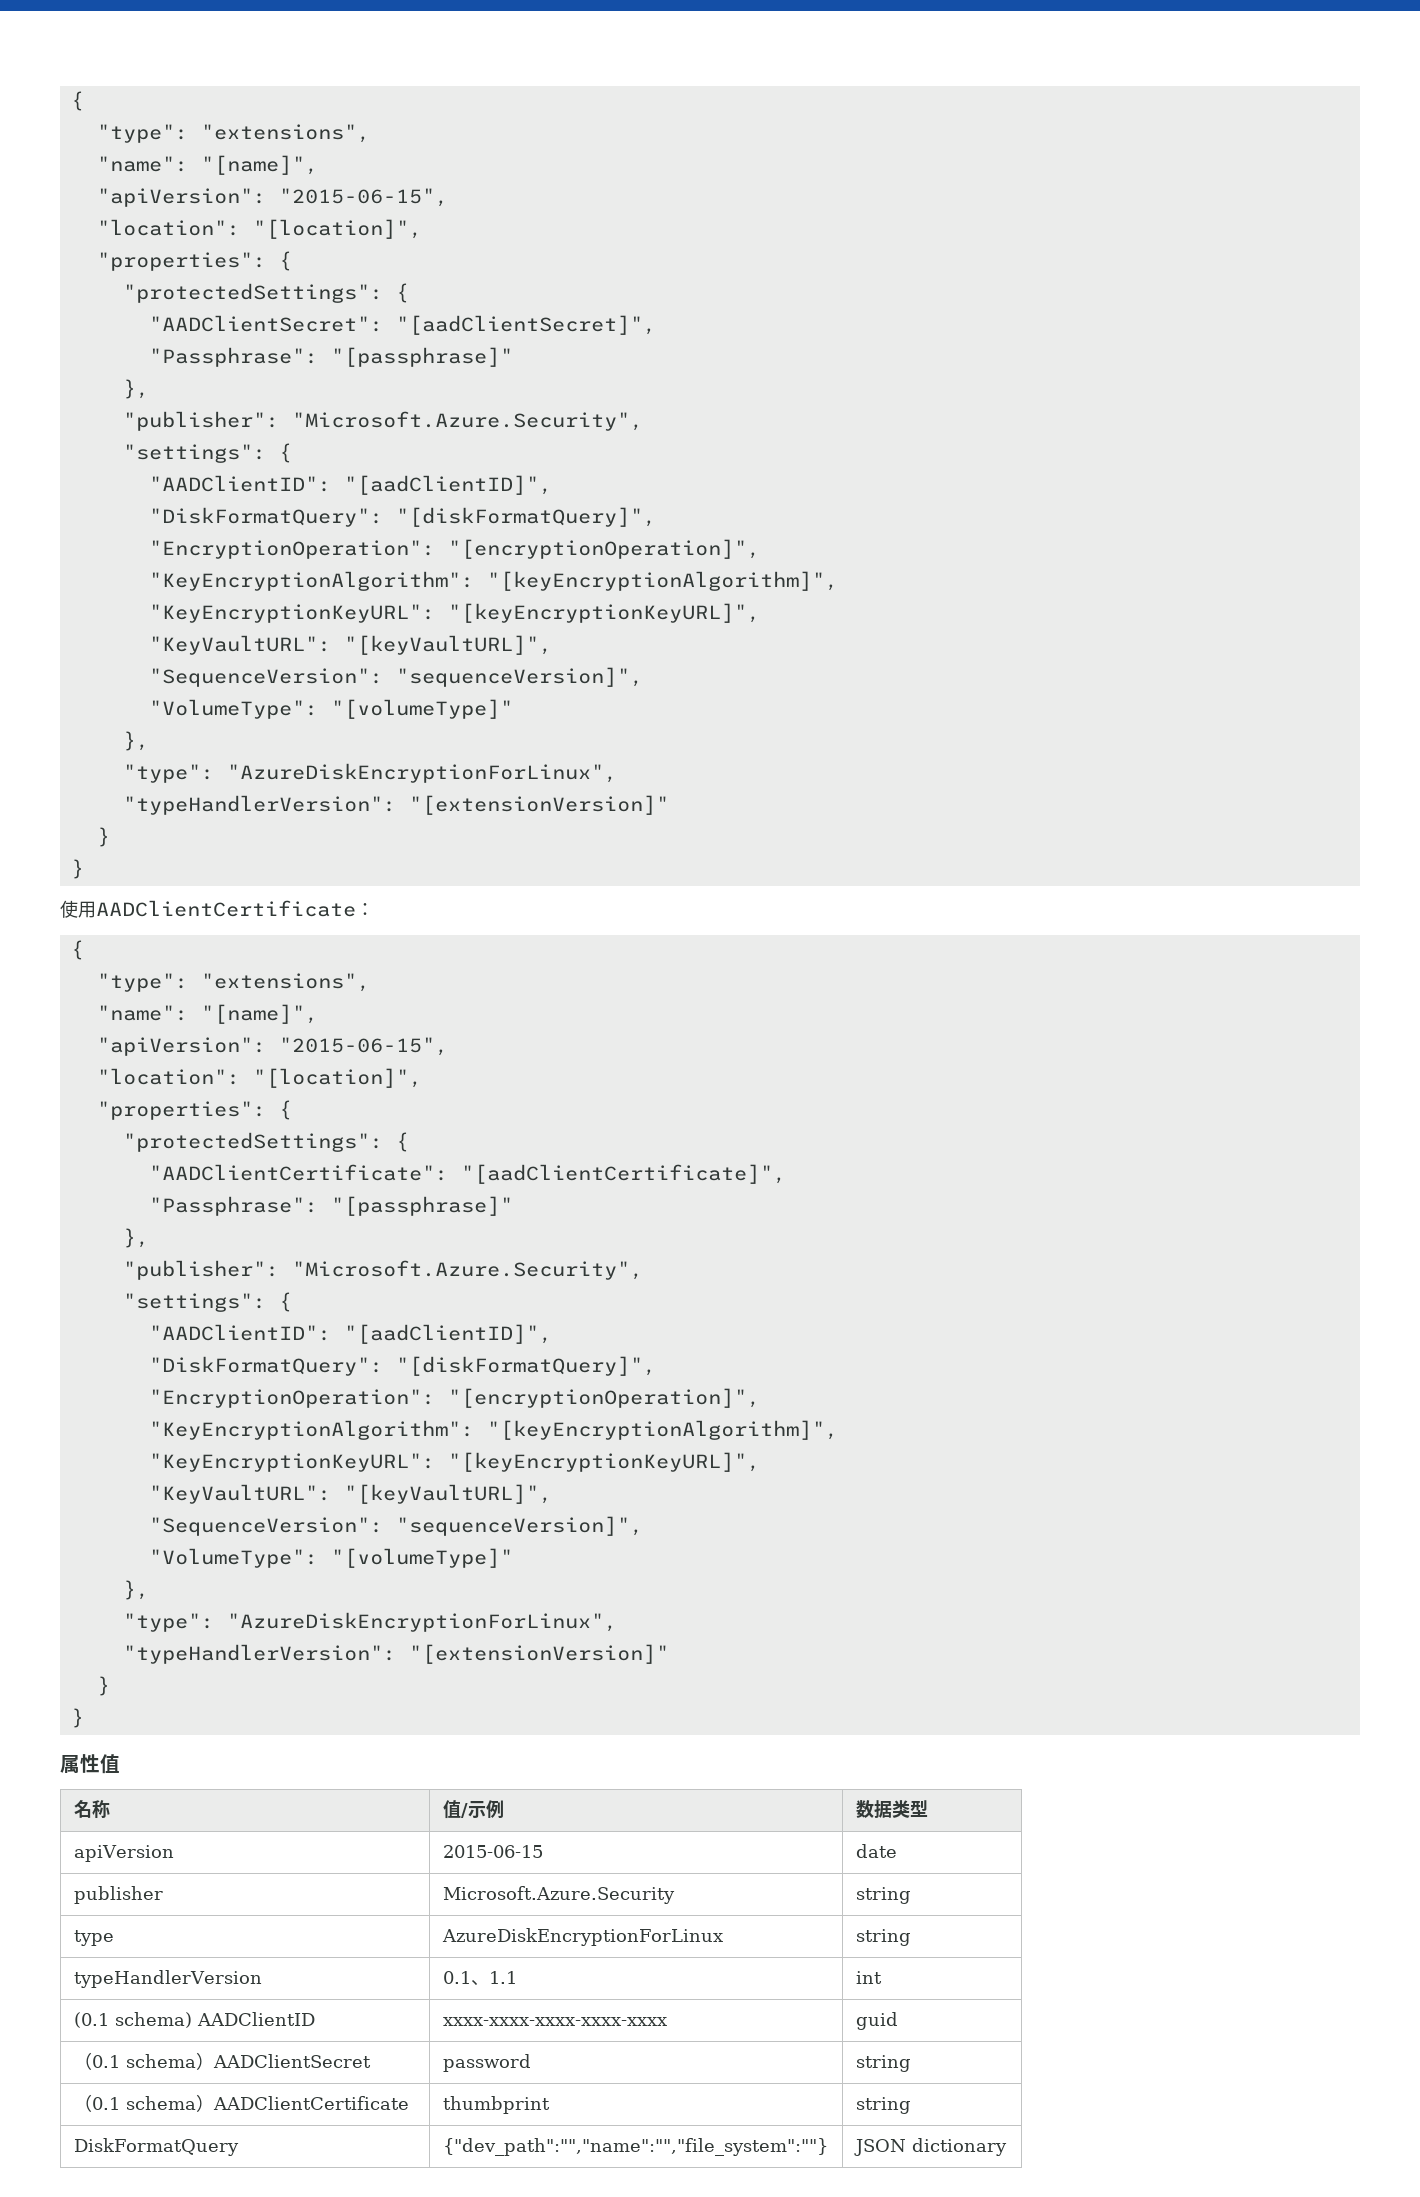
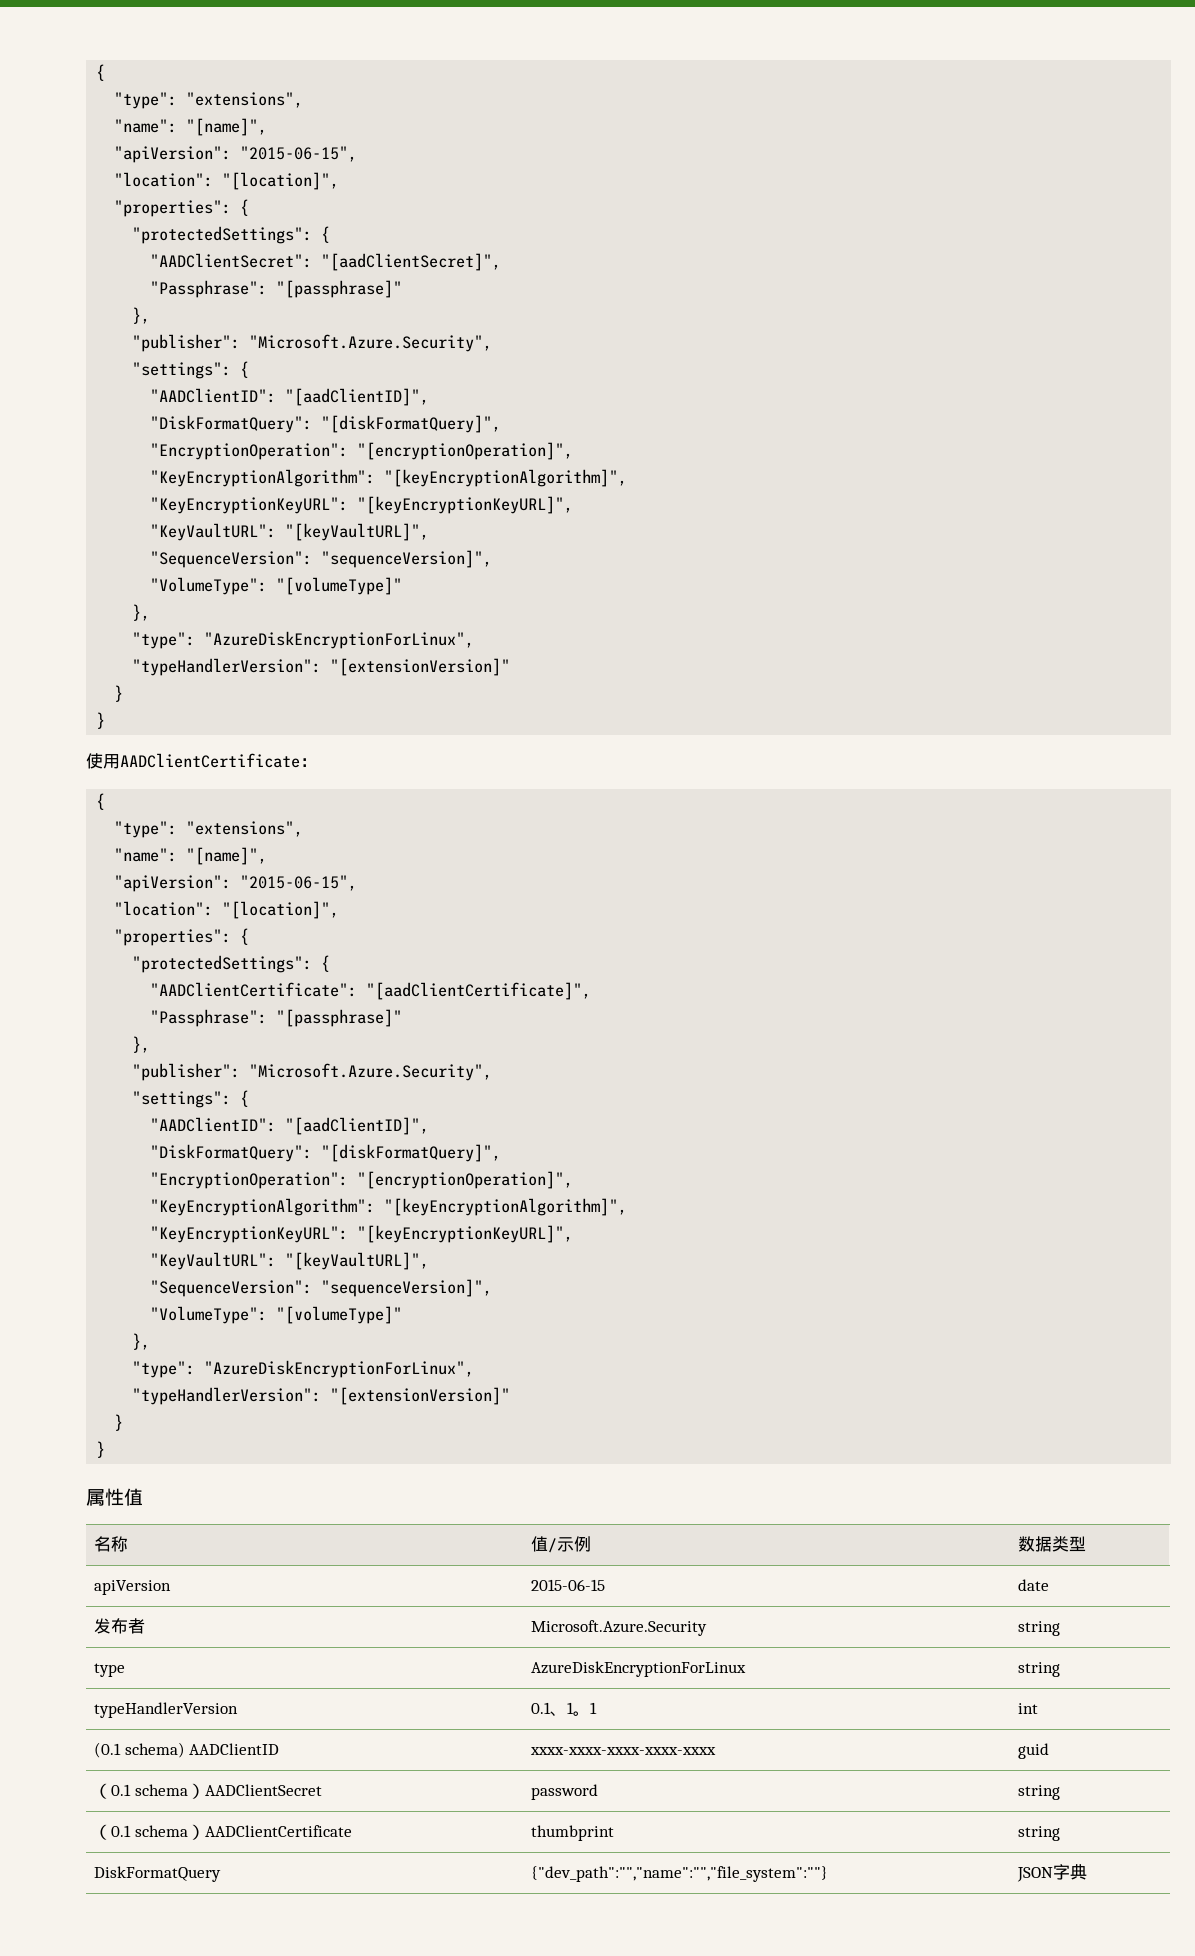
- publisher | Microsoft.Azure.Security | string
+ 发布者 | Microsoft.Azure.Security | string
- typeHandlerVersion | 0.1、1.1 | int
+ typeHandlerVersion | 0.1、1。1 | int
- DiskFormatQuery | {"dev_path":"","name":"","file_system":""} | JSON dictionary
+ DiskFormatQuery | {"dev_path":"","name":"","file_system":""} | JSON字典

